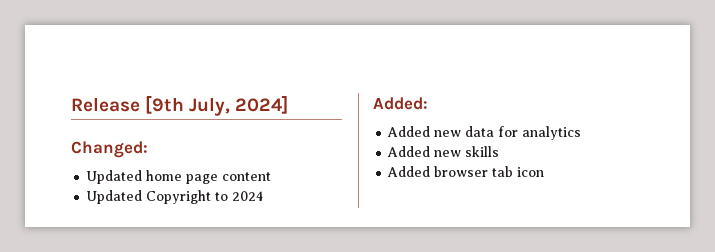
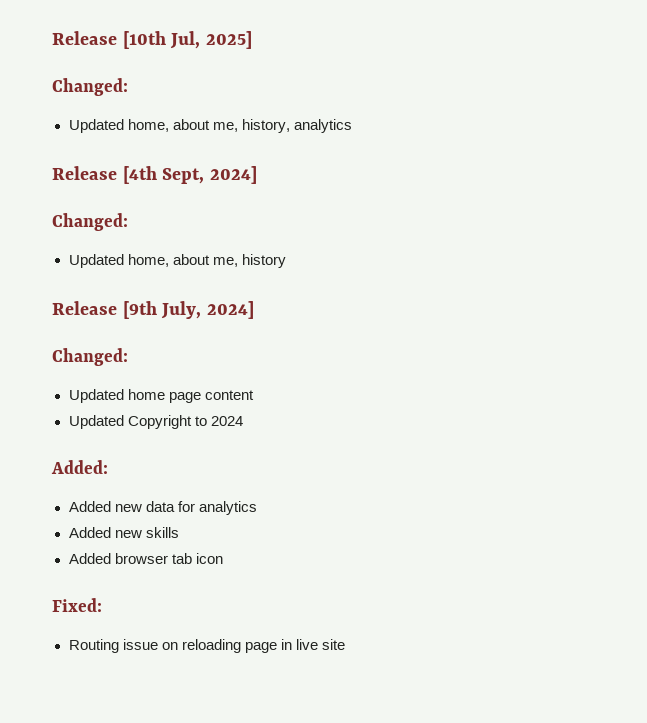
+ Release [10th Jul, 2025]
+ Changed:
+ Updated home, about me, history, analytics
+ Release [4th Sept, 2024]
+ Changed:
+ Updated home, about me, history
+ Fixed:
+ Routing issue on reloading page in live site

